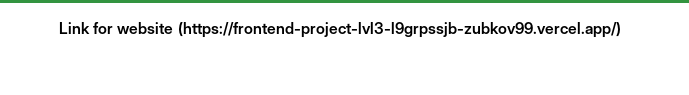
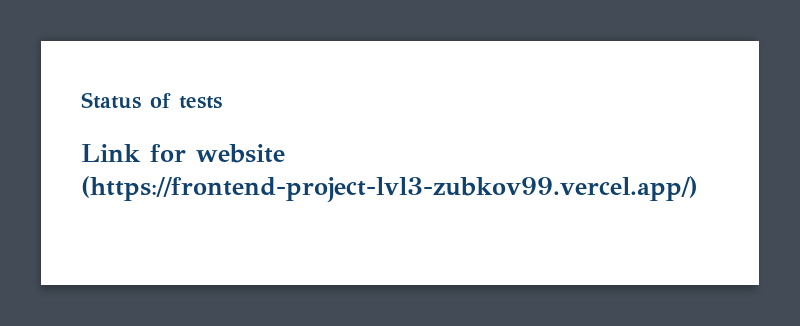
+ Status of tests
- Link for website (https://frontend-project-lvl3-l9grpssjb-zubkov99.vercel.app/)
+ Link for website (https://frontend-project-lvl3-zubkov99.vercel.app/)

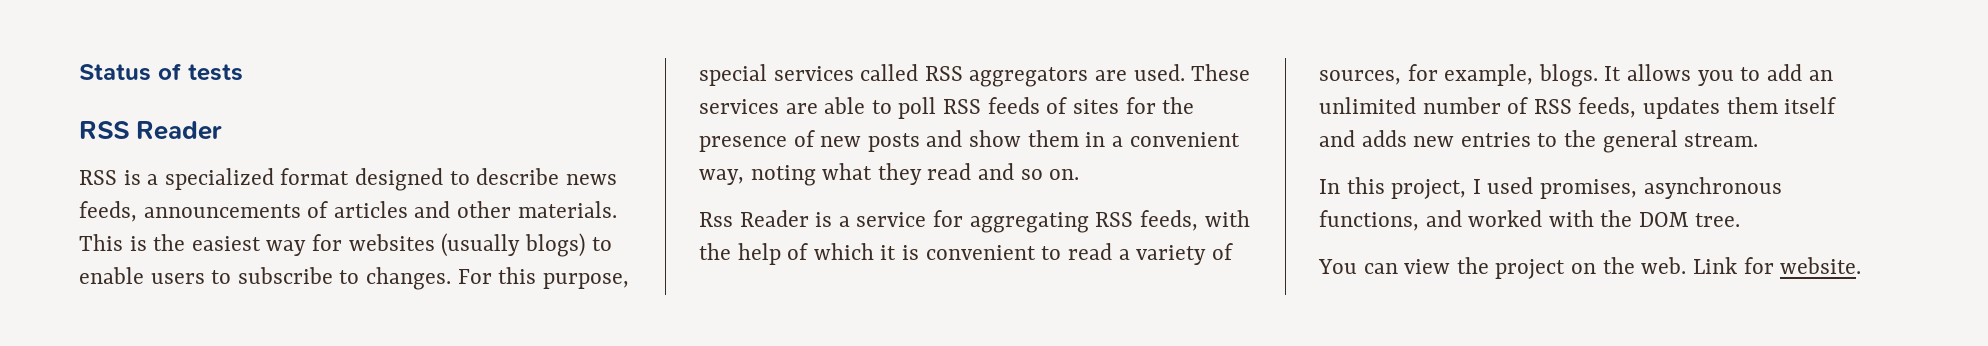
- Link for website (https://frontend-project-lvl3-zubkov99.vercel.app/)
+ RSS Reader
+ RSS is a specialized format designed to describe news feeds, announcements of articles and other materials. This is the easiest way for websites (usually blogs) to enable users to subscribe to changes. For this purpose, special services called RSS aggregators are used. These services are able to poll RSS feeds of sites for the presence of new posts and show them in a convenient way, noting what they read and so on.
+ Rss Reader is a service for aggregating RSS feeds, with the help of which it is convenient to read a variety of sources, for example, blogs. It allows you to add an unlimited number of RSS feeds, updates them itself and adds new entries to the general stream.
+ In this project, I used promises, asynchronous functions, and worked with the DOM tree.
+ You can view the project on the web. Link for website.

